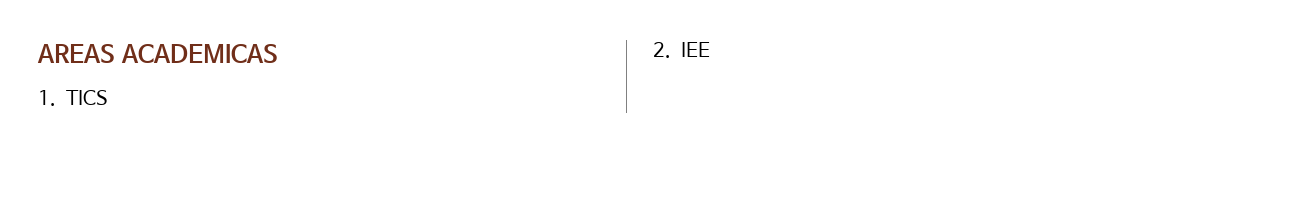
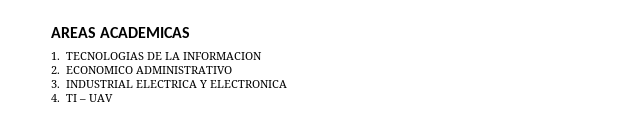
- 1. TICS
- 2. IEE
+ 1. TECNOLOGIAS DE LA INFORMACION
+ 2. ECONOMICO ADMINISTRATIVO
+ 3. INDUSTRIAL ELECTRICA Y ELECTRONICA
+ 4. TI – UAV

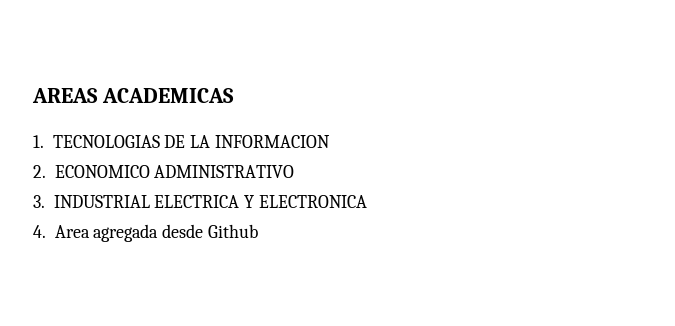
- 4. TI – UAV
+ 4. Area agregada desde Github

